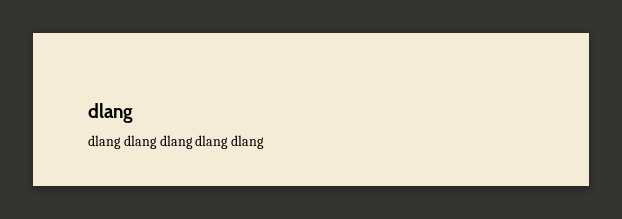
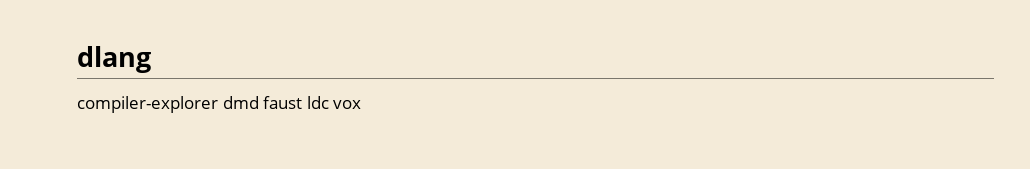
- dlang dlang dlang dlang dlang
+ compiler-explorer dmd faust ldc vox

